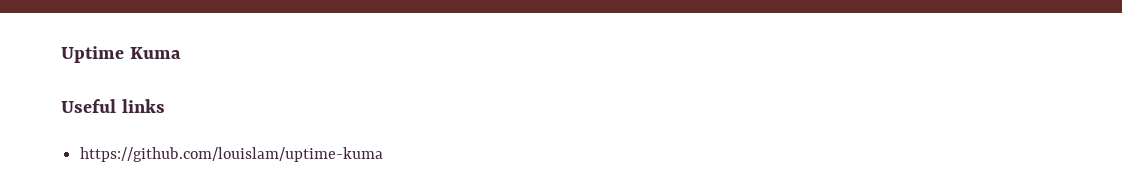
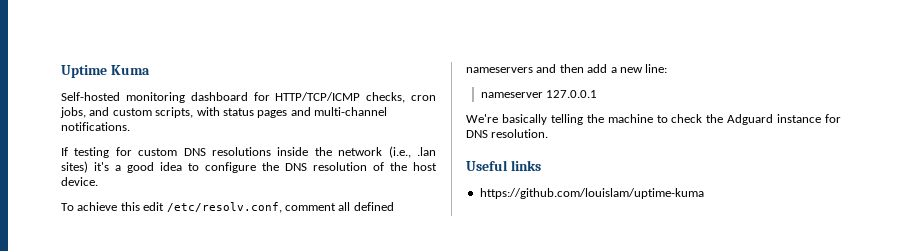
+ Self-hosted monitoring dashboard for HTTP/TCP/ICMP checks, cron jobs, and custom scripts, with status pages and multi-channel notifications.
+ If testing for custom DNS resolutions inside the network (i.e., .lan sites) it's a good idea to configure the DNS resolution of the host device.
+ To achieve this edit /etc/resolv.conf, comment all defined nameservers and then add a new line:
+ nameserver 127.0.0.1
+ We're basically telling the machine to check the Adguard instance for DNS resolution.

